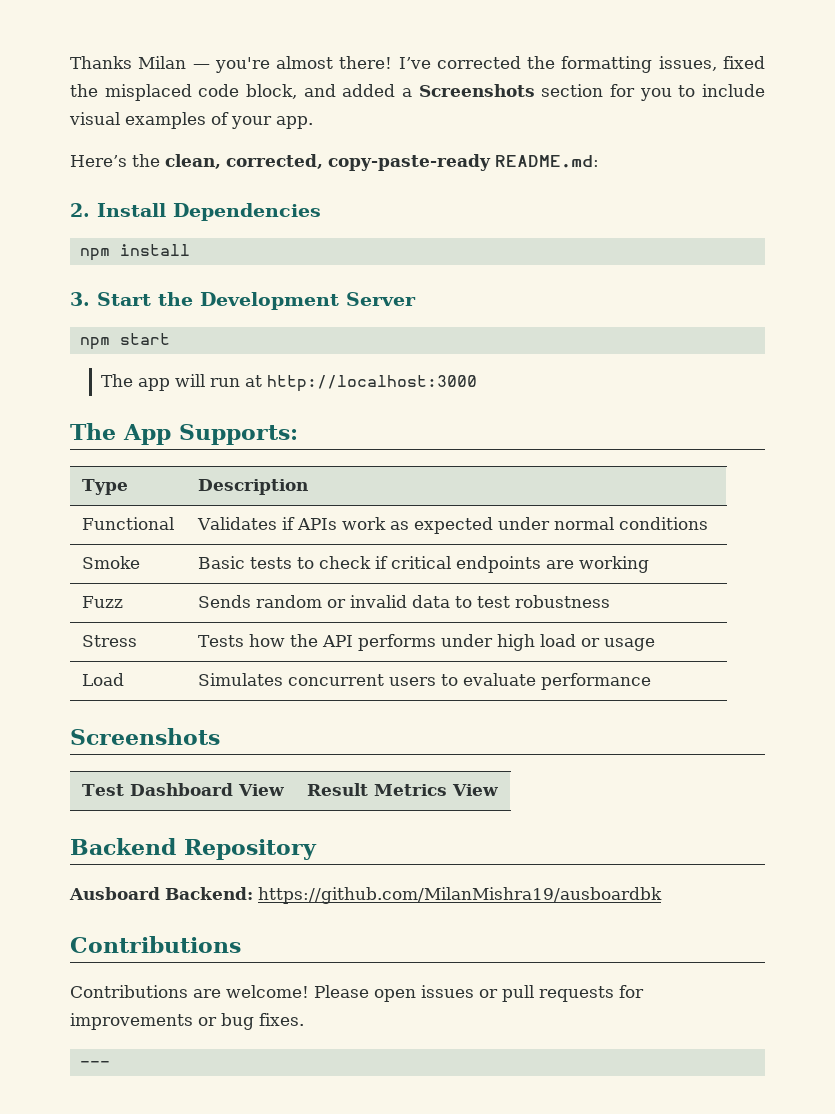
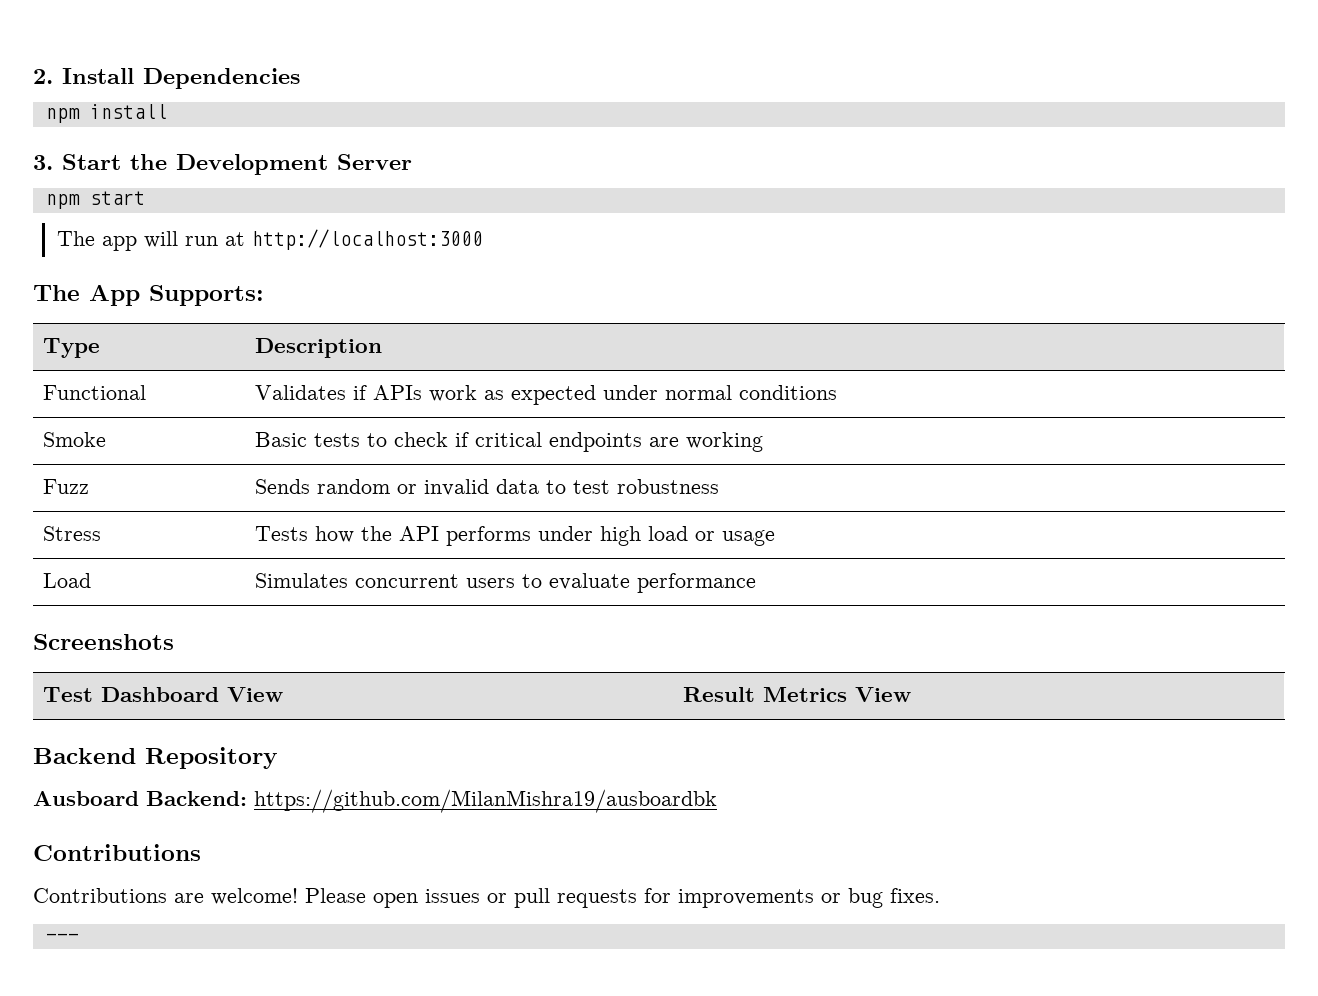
- Thanks Milan — you're almost there! I’ve corrected the formatting issues, fixed the misplaced code block, and added a Screenshots section for you to include visual examples of your app.
- Here’s the clean, corrected, copy-paste-ready README.md:

